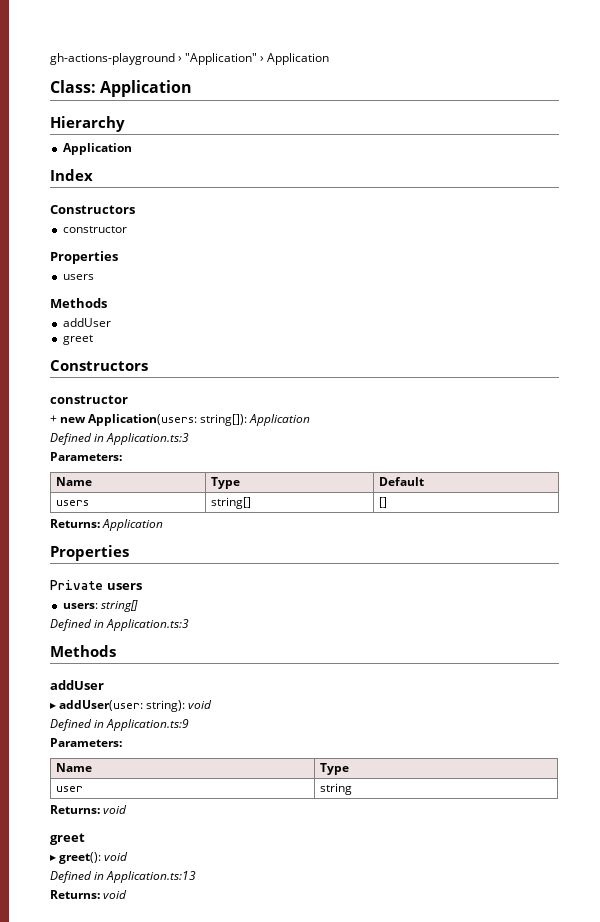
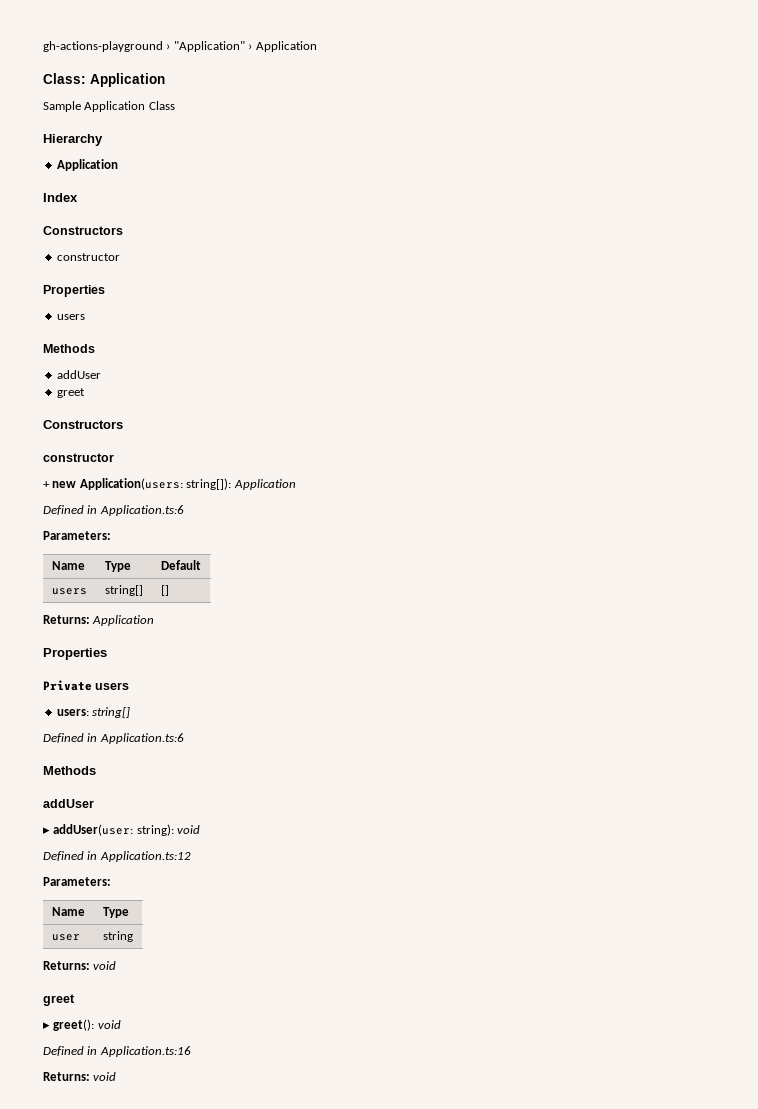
+ Sample Application Class
  + new Application(users: string[]): Application
- Defined in Application.ts:3
+ Defined in Application.ts:6
  users: string[]
- Defined in Application.ts:3
+ Defined in Application.ts:6
- Defined in Application.ts:9
+ Defined in Application.ts:12
- Defined in Application.ts:13
+ Defined in Application.ts:16

